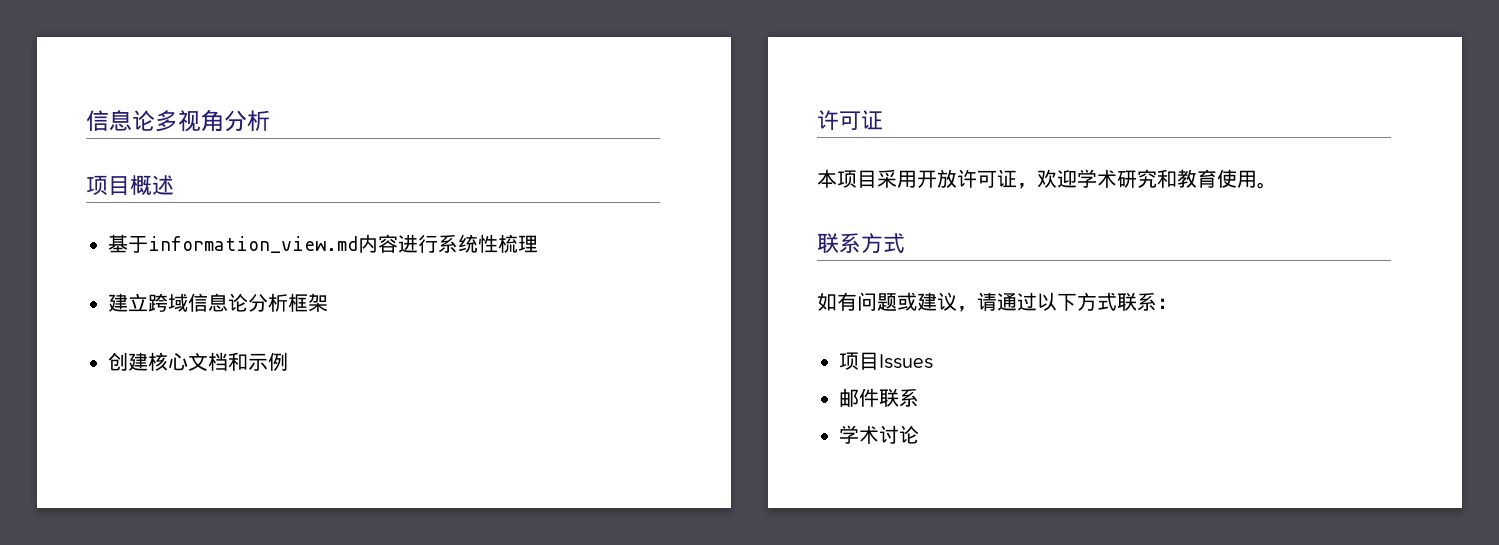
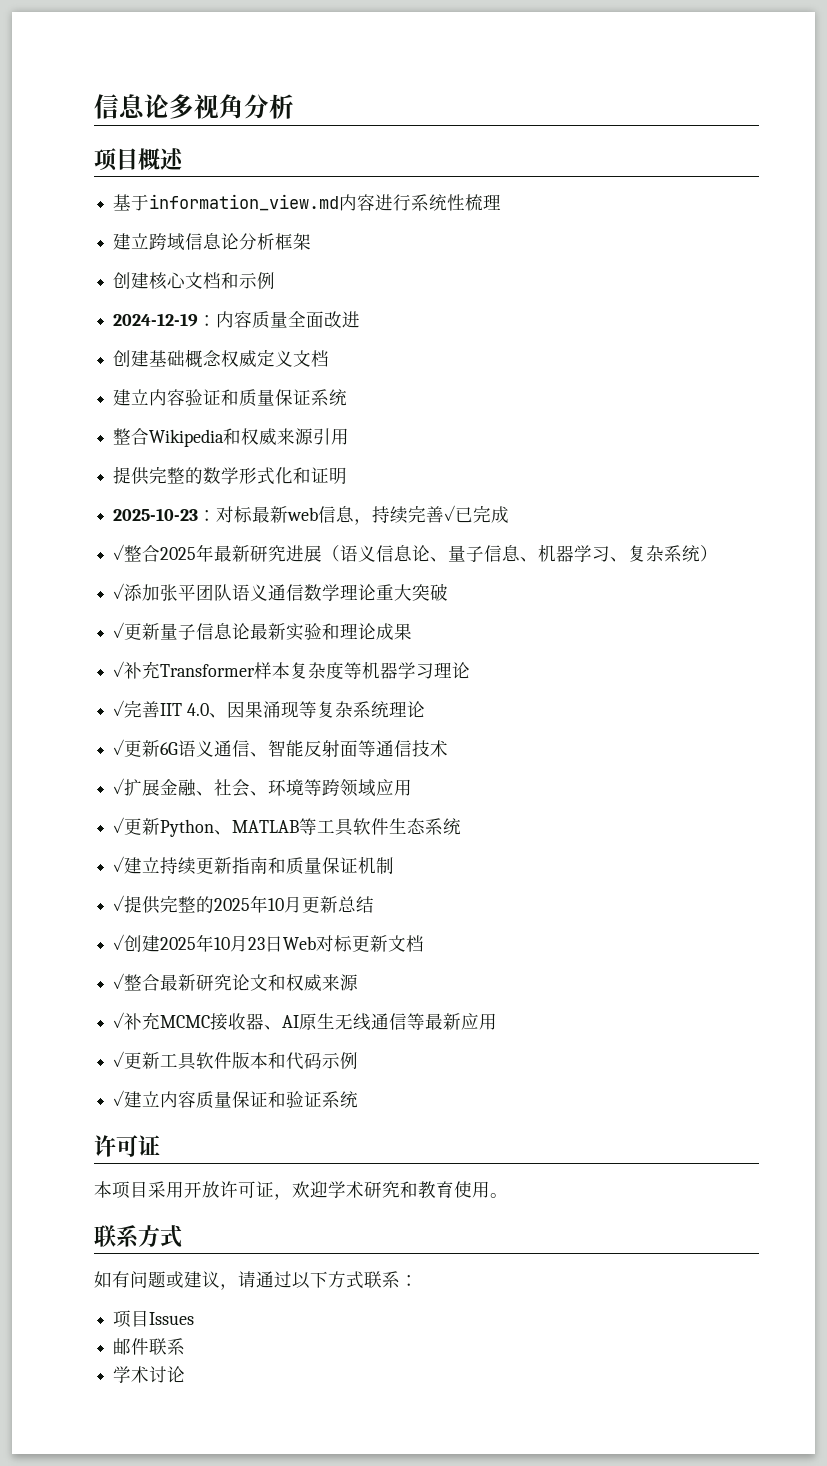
+ 2024-12-19：内容质量全面改进
+ 创建基础概念权威定义文档
+ 建立内容验证和质量保证系统
+ 整合Wikipedia和权威来源引用
+ 提供完整的数学形式化和证明
+ 2025-10-23：对标最新web信息，持续完善✓已完成
+ ✓整合2025年最新研究进展（语义信息论、量子信息、机器学习、复杂系统）
+ ✓添加张平团队语义通信数学理论重大突破
+ ✓更新量子信息论最新实验和理论成果
+ ✓补充Transformer样本复杂度等机器学习理论
+ ✓完善IIT 4.0、因果涌现等复杂系统理论
+ ✓更新6G语义通信、智能反射面等通信技术
+ ✓扩展金融、社会、环境等跨领域应用
+ ✓更新Python、MATLAB等工具软件生态系统
+ ✓建立持续更新指南和质量保证机制
+ ✓提供完整的2025年10月更新总结
+ ✓创建2025年10月23日Web对标更新文档
+ ✓整合最新研究论文和权威来源
+ ✓补充MCMC接收器、AI原生无线通信等最新应用
+ ✓更新工具软件版本和代码示例
+ ✓建立内容质量保证和验证系统

